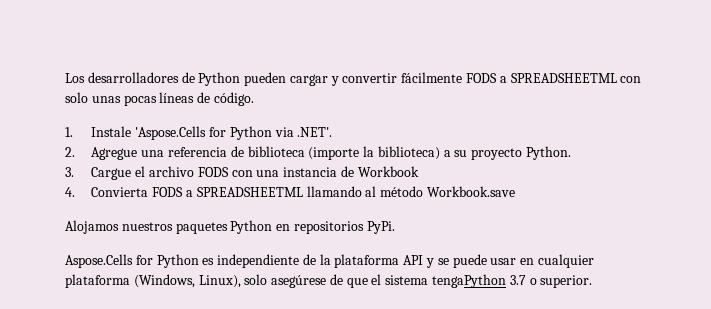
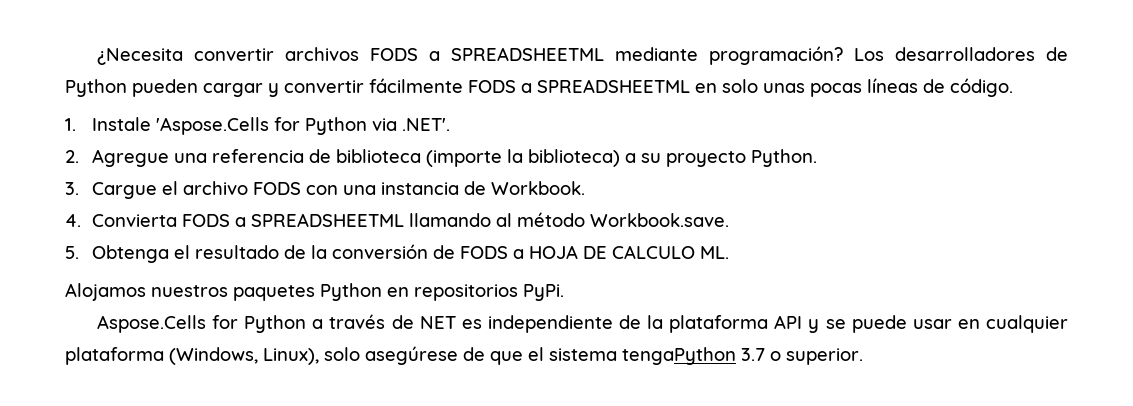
+ ¿Necesita convertir archivos FODS a SPREADSHEETML mediante programación?
- Los desarrolladores de Python pueden cargar y convertir fácilmente FODS a SPREADSHEETML con solo unas pocas líneas de código.
+ Los desarrolladores de Python pueden cargar y convertir fácilmente FODS a SPREADSHEETML en solo unas pocas líneas de código.
- 3. Cargue el archivo FODS con una instancia de Workbook
+ 3. Cargue el archivo FODS con una instancia de Workbook.
- 4. Convierta FODS a SPREADSHEETML llamando al método Workbook.save
+ 4. Convierta FODS a SPREADSHEETML llamando al método Workbook.save.
+ 5. Obtenga el resultado de la conversión de FODS a HOJA DE CALCULO ML.
- Aspose.Cells for Python es independiente de la plataforma API y se puede usar en cualquier plataforma (Windows, Linux), solo asegúrese de que el sistema tengaPython 3.7 o superior.
+ Aspose.Cells for Python a través de NET es independiente de la plataforma API y se puede usar en cualquier plataforma (Windows, Linux), solo asegúrese de que el sistema tengaPython 3.7 o superior.

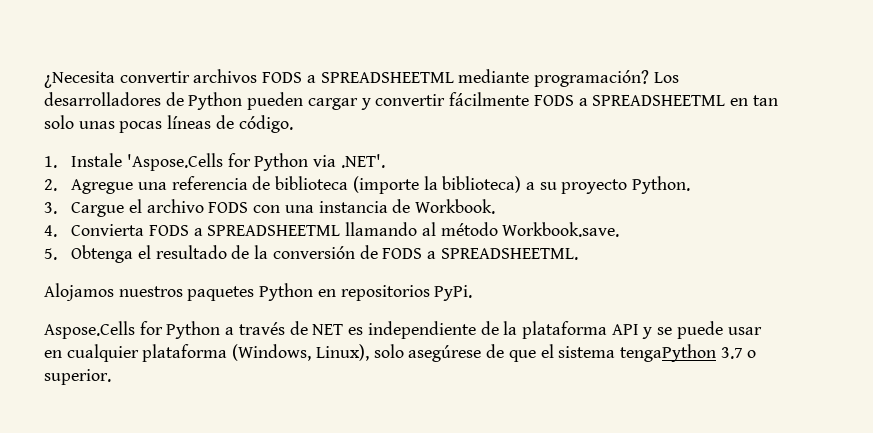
- Los desarrolladores de Python pueden cargar y convertir fácilmente FODS a SPREADSHEETML en solo unas pocas líneas de código.
+ Los desarrolladores de Python pueden cargar y convertir fácilmente FODS a SPREADSHEETML en tan solo unas pocas líneas de código.
- 5. Obtenga el resultado de la conversión de FODS a HOJA DE CALCULO ML.
+ 5. Obtenga el resultado de la conversión de FODS a SPREADSHEETML.

